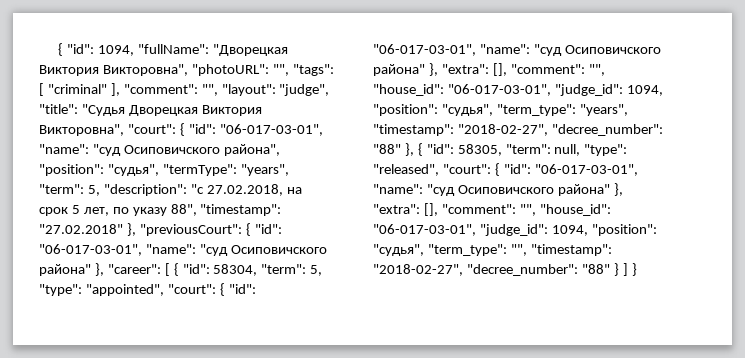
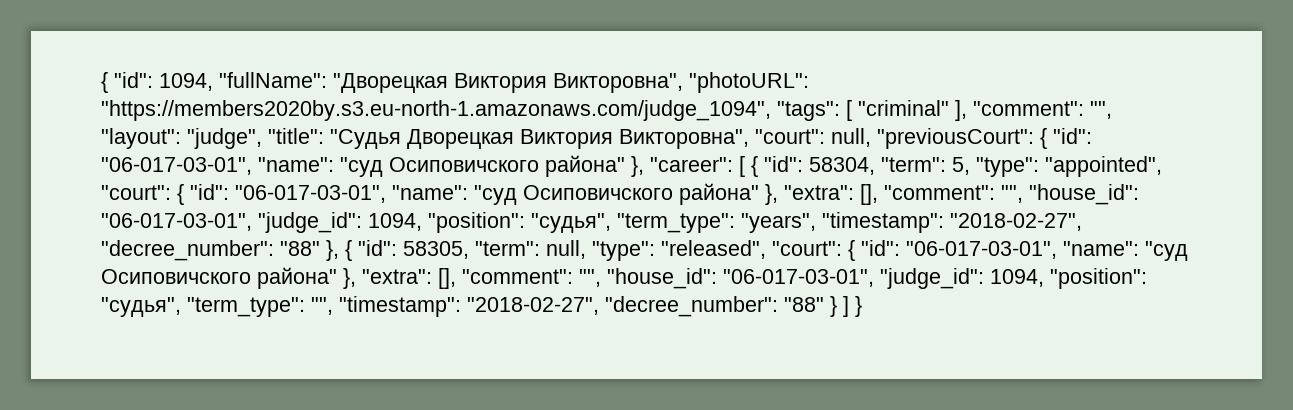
- "", "tags":
+ "https://members2020by.s3.eu-north-1.amazonaws.com/judge_1094", "tags":
- { "id": "06-017-03-01", "name": "суд Осиповичского района", "position": "судья", "termType": "years", "term": 5, "description": "c 27.02.2018, на срок 5 лет, по указу 88", "timestamp": "27.02.2018" }, "previousCourt":
+ null, "previousCourt":

